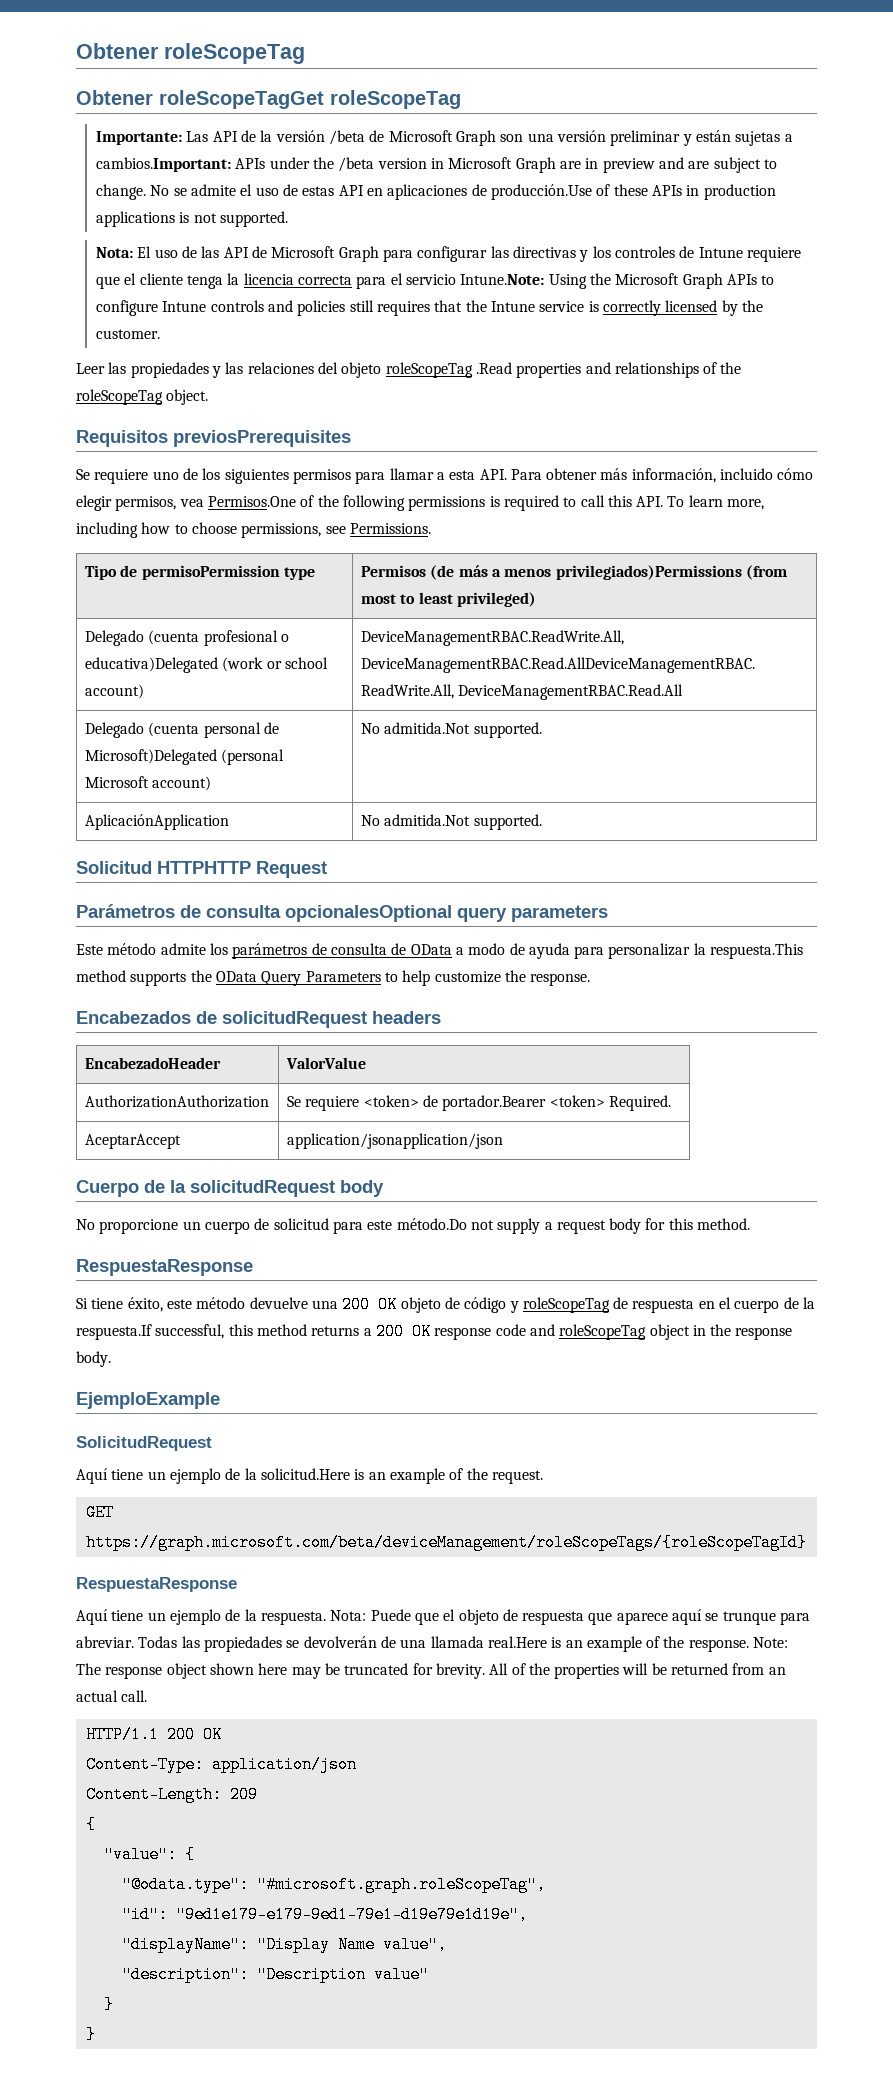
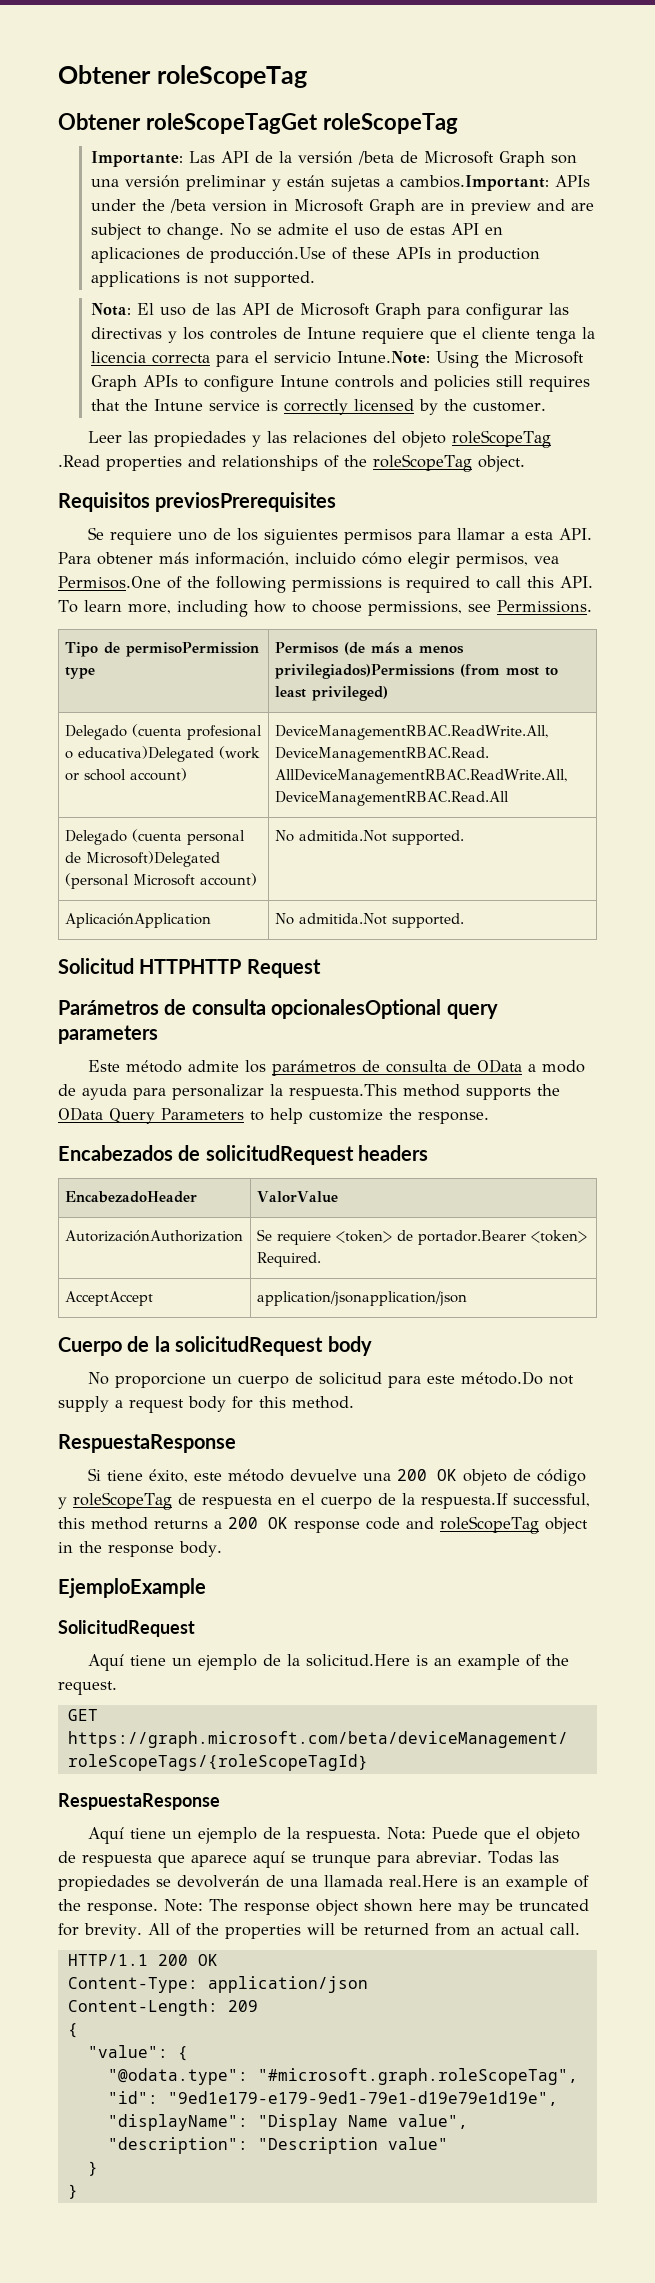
- AuthorizationAuthorization | Se requiere <token> de portador.Bearer <token> Required.
+ AutorizaciónAuthorization | Se requiere <token> de portador.Bearer <token> Required.
- AceptarAccept | application/jsonapplication/json
+ AcceptAccept | application/jsonapplication/json

